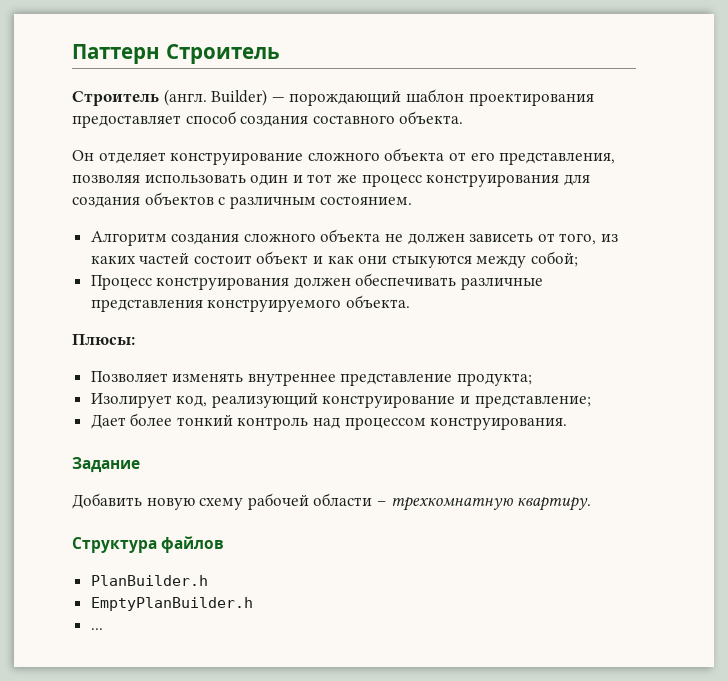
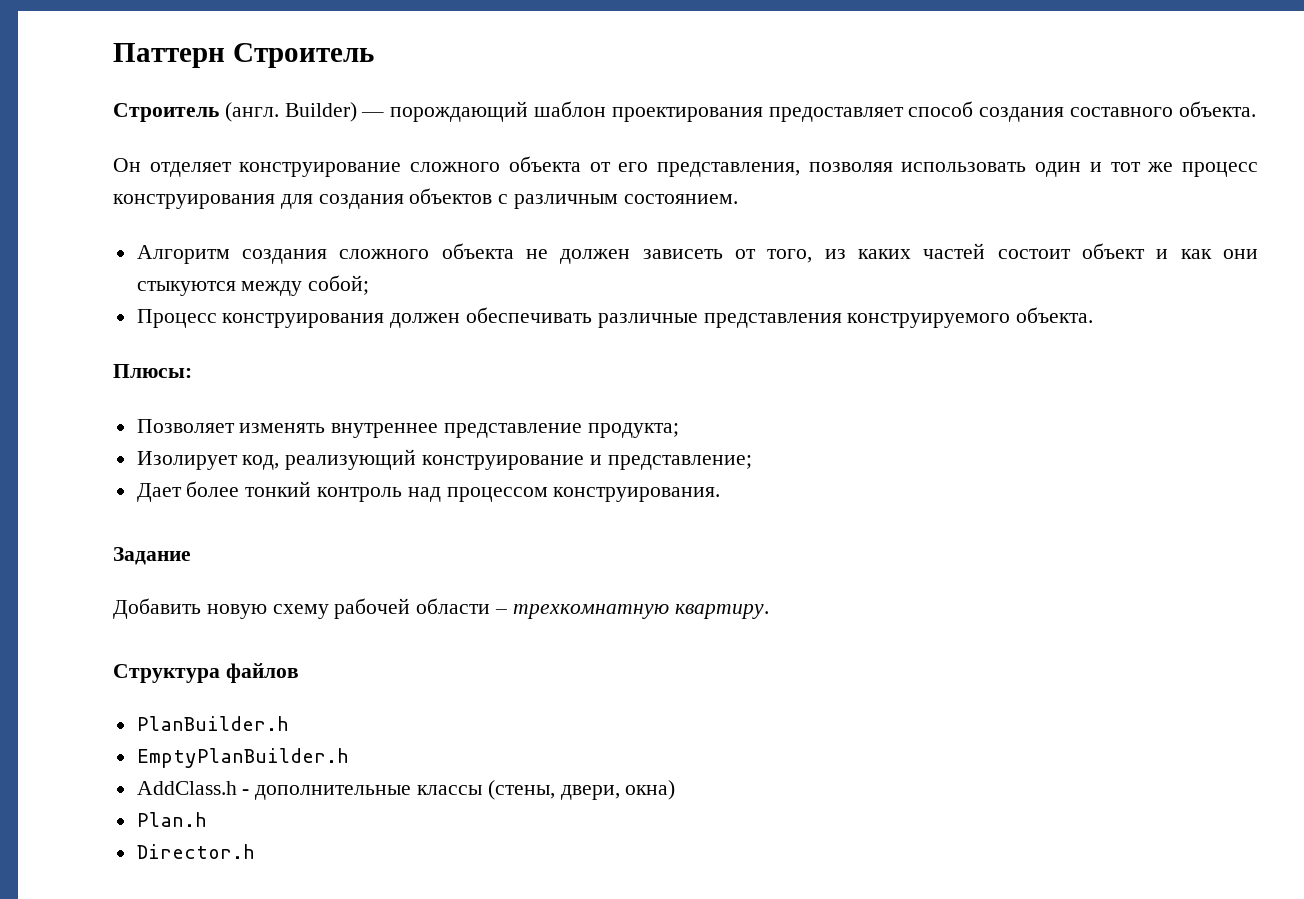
- ...
+ AddClass.h - дополнительные классы (стены, двери, окна)
+ Plan.h
+ Director.h

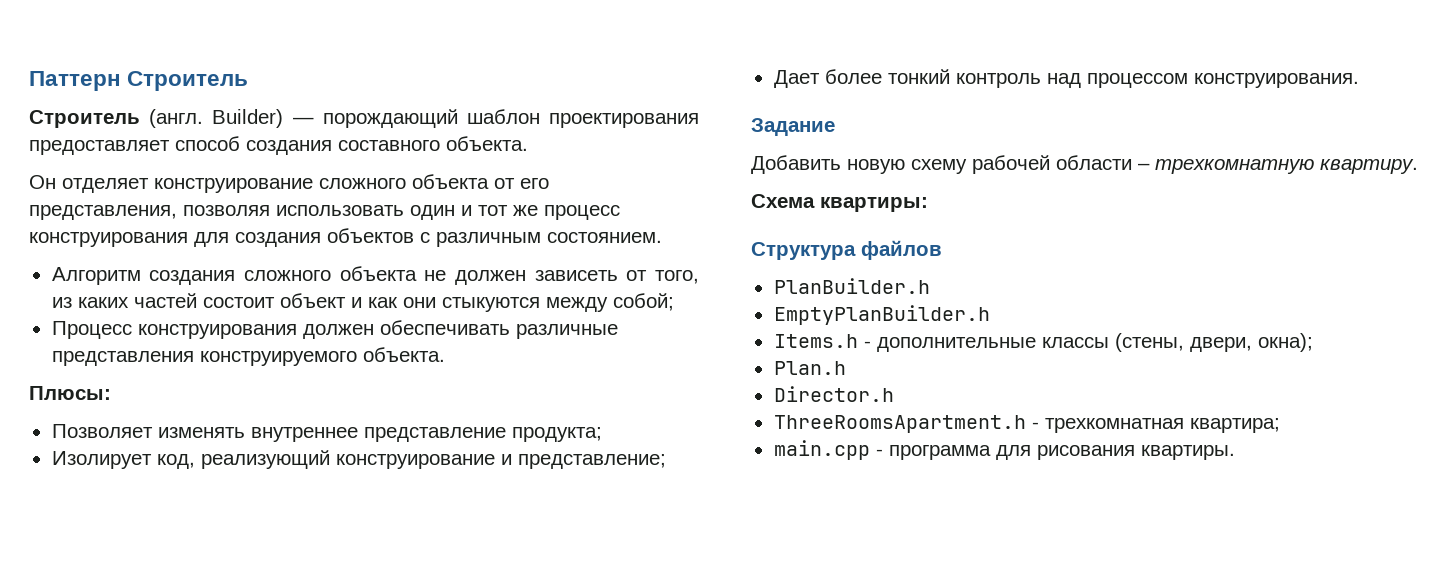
+ Схема квартиры:
- AddClass.h - дополнительные классы (стены, двери, окна)
+ Items.h - дополнительные классы (стены, двери, окна);
+ ThreeRoomsApartment.h - трехкомнатная квартира;
+ main.cpp - программа для рисования квартиры.

